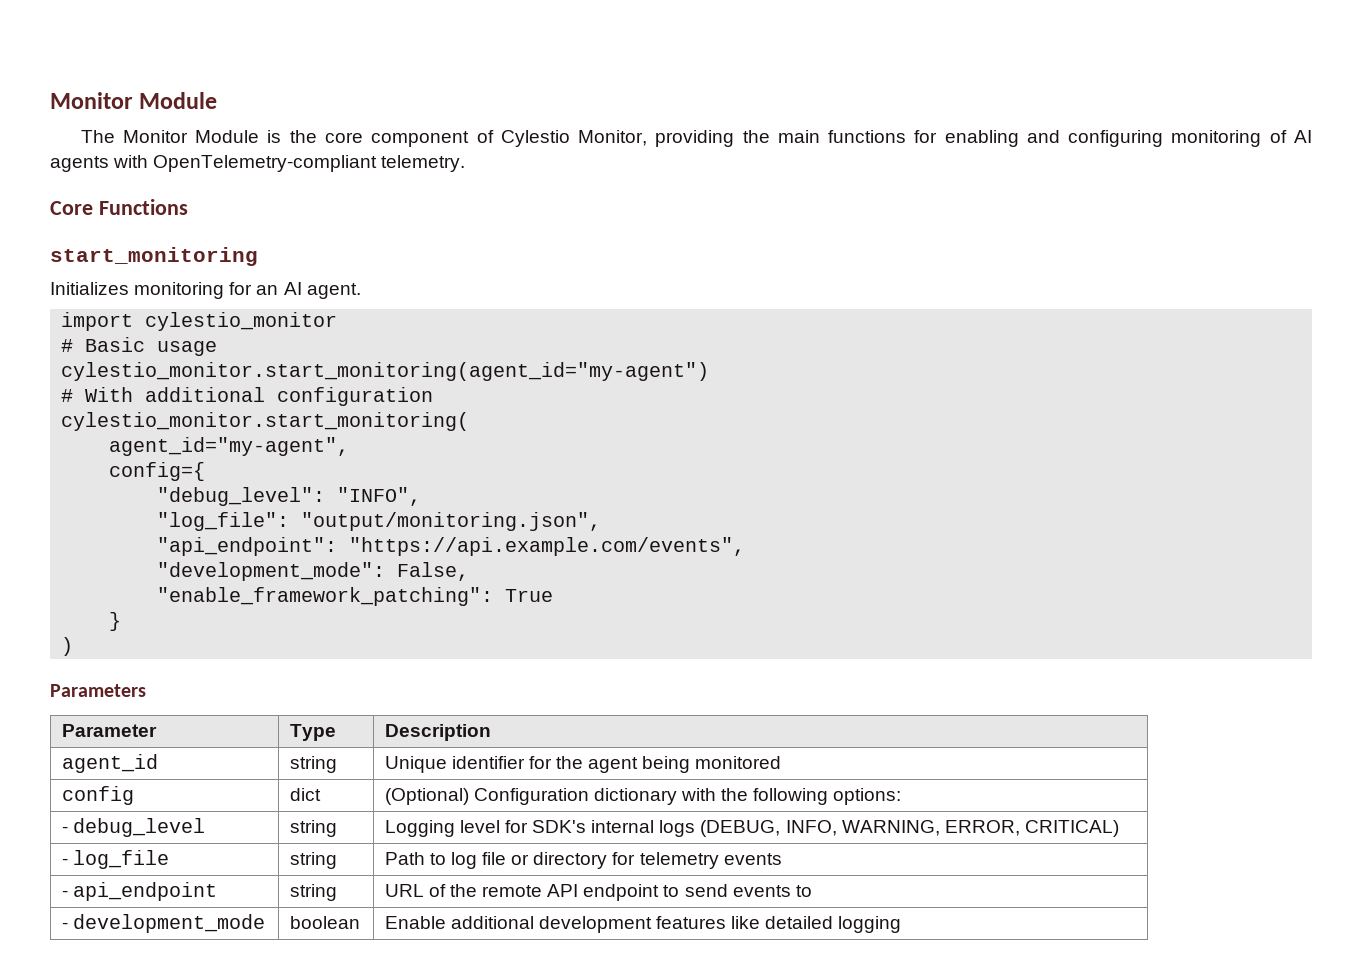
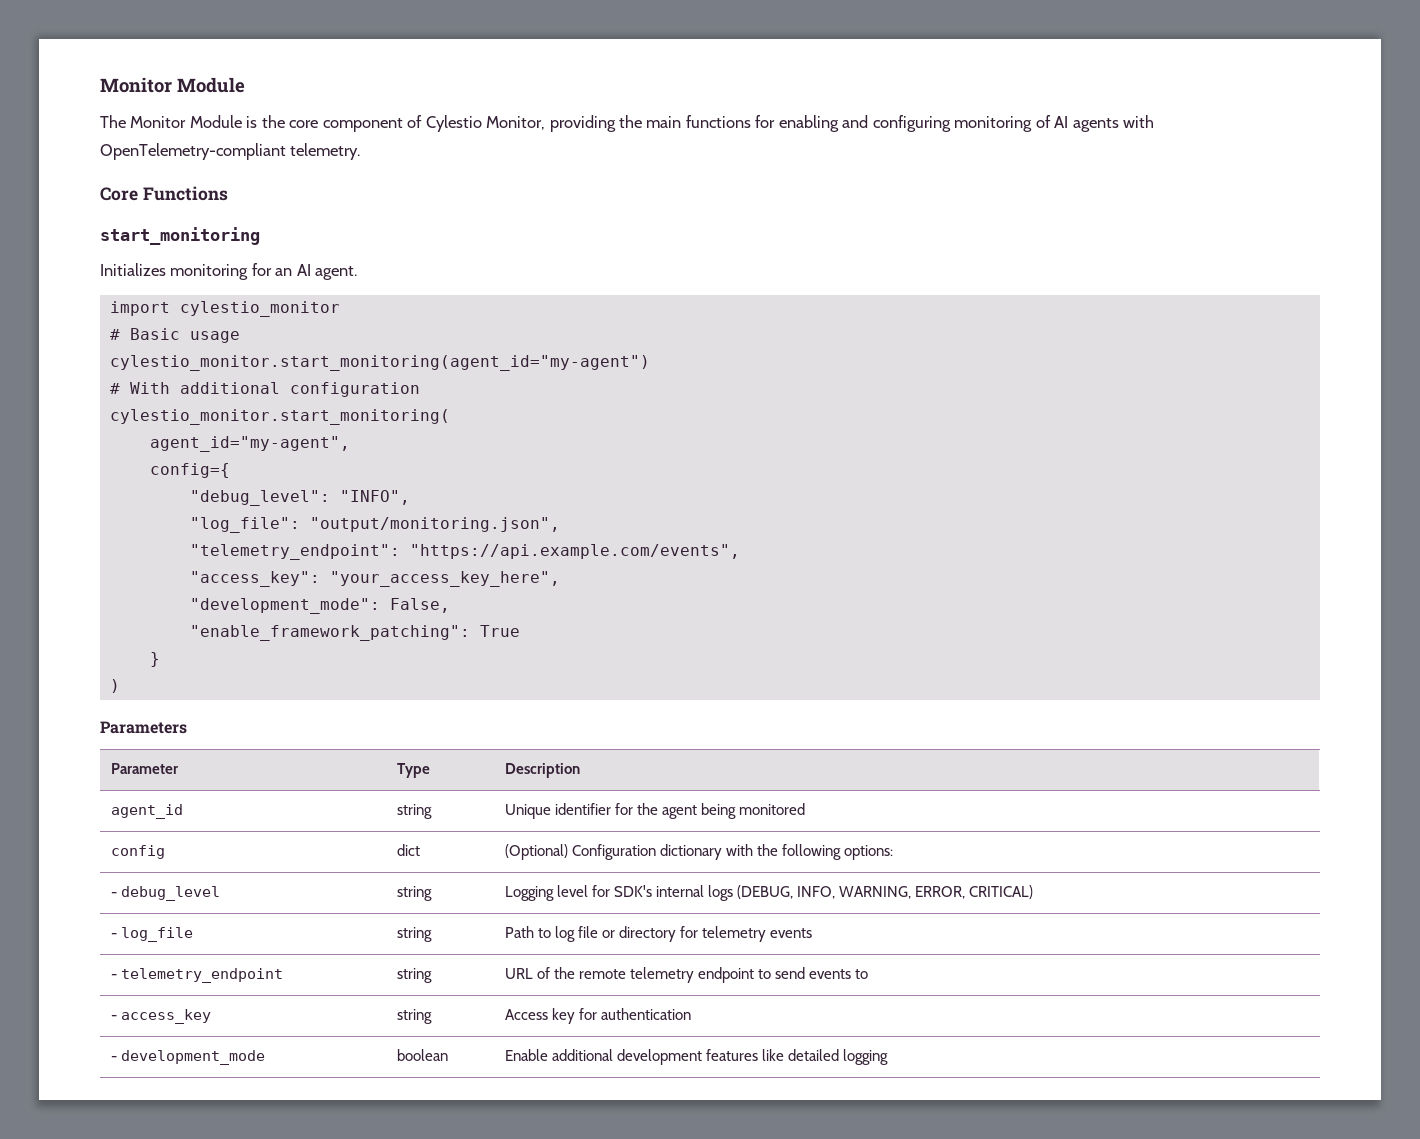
- "api_endpoint": "https://api.example.com/events",
+ "telemetry_endpoint": "https://api.example.com/events",
+ "access_key": "your_access_key_here",
- - api_endpoint | string | URL of the remote API endpoint to send events to
+ - telemetry_endpoint | string | URL of the remote telemetry endpoint to send events to
+ - access_key | string | Access key for authentication

